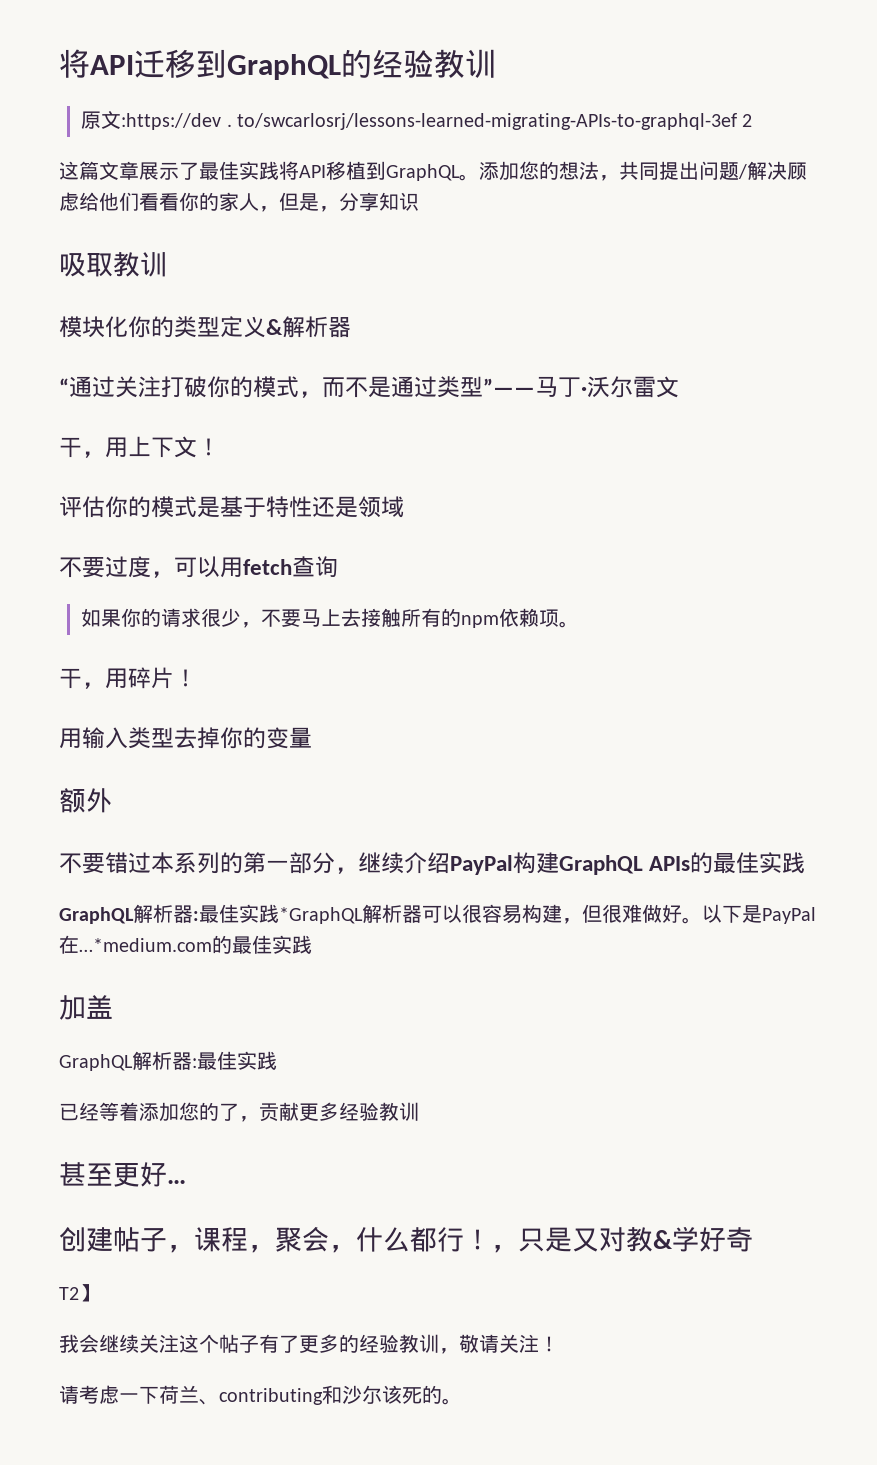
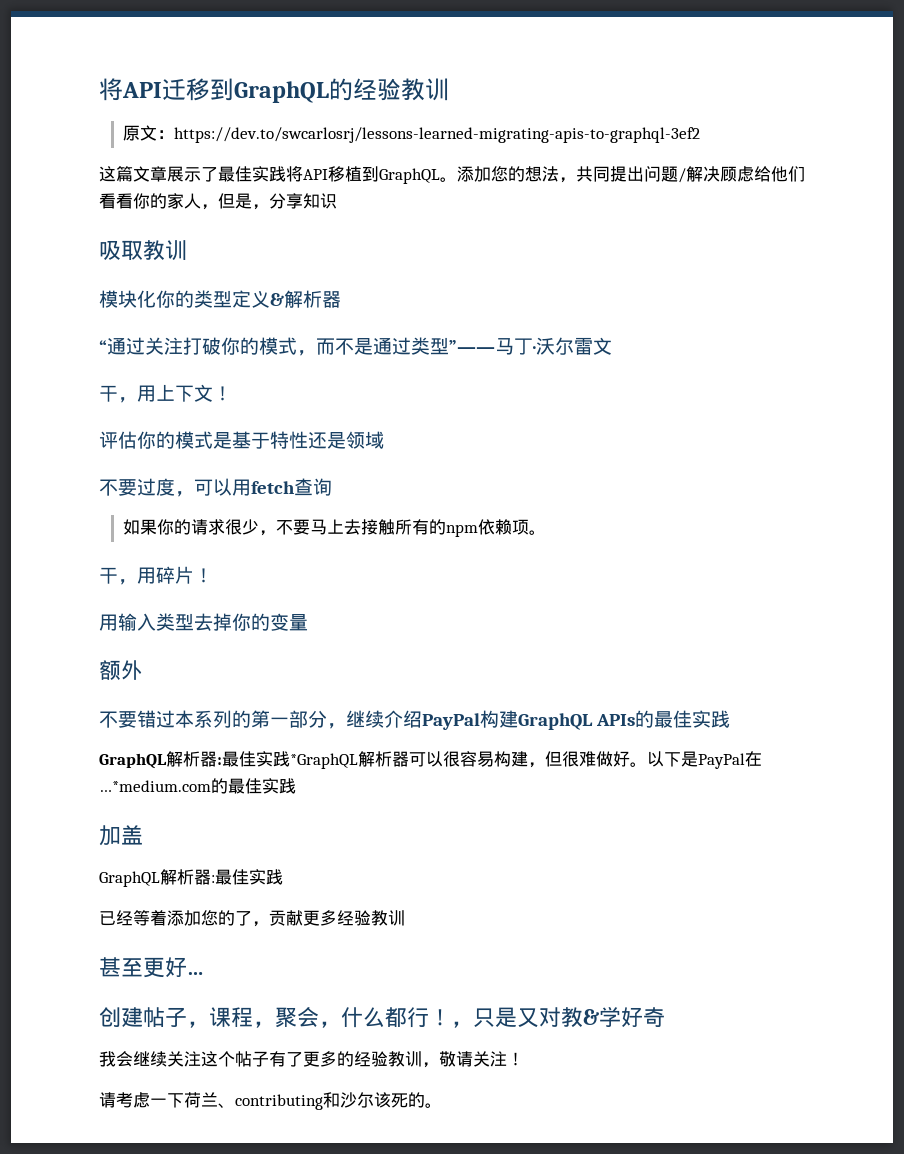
- 原文:https://dev . to/swcarlosrj/lessons-learned-migrating-APIs-to-graphql-3ef 2
+ 原文：https://dev.to/swcarlosrj/lessons-learned-migrating-apis-to-graphql-3ef2
- T2】

